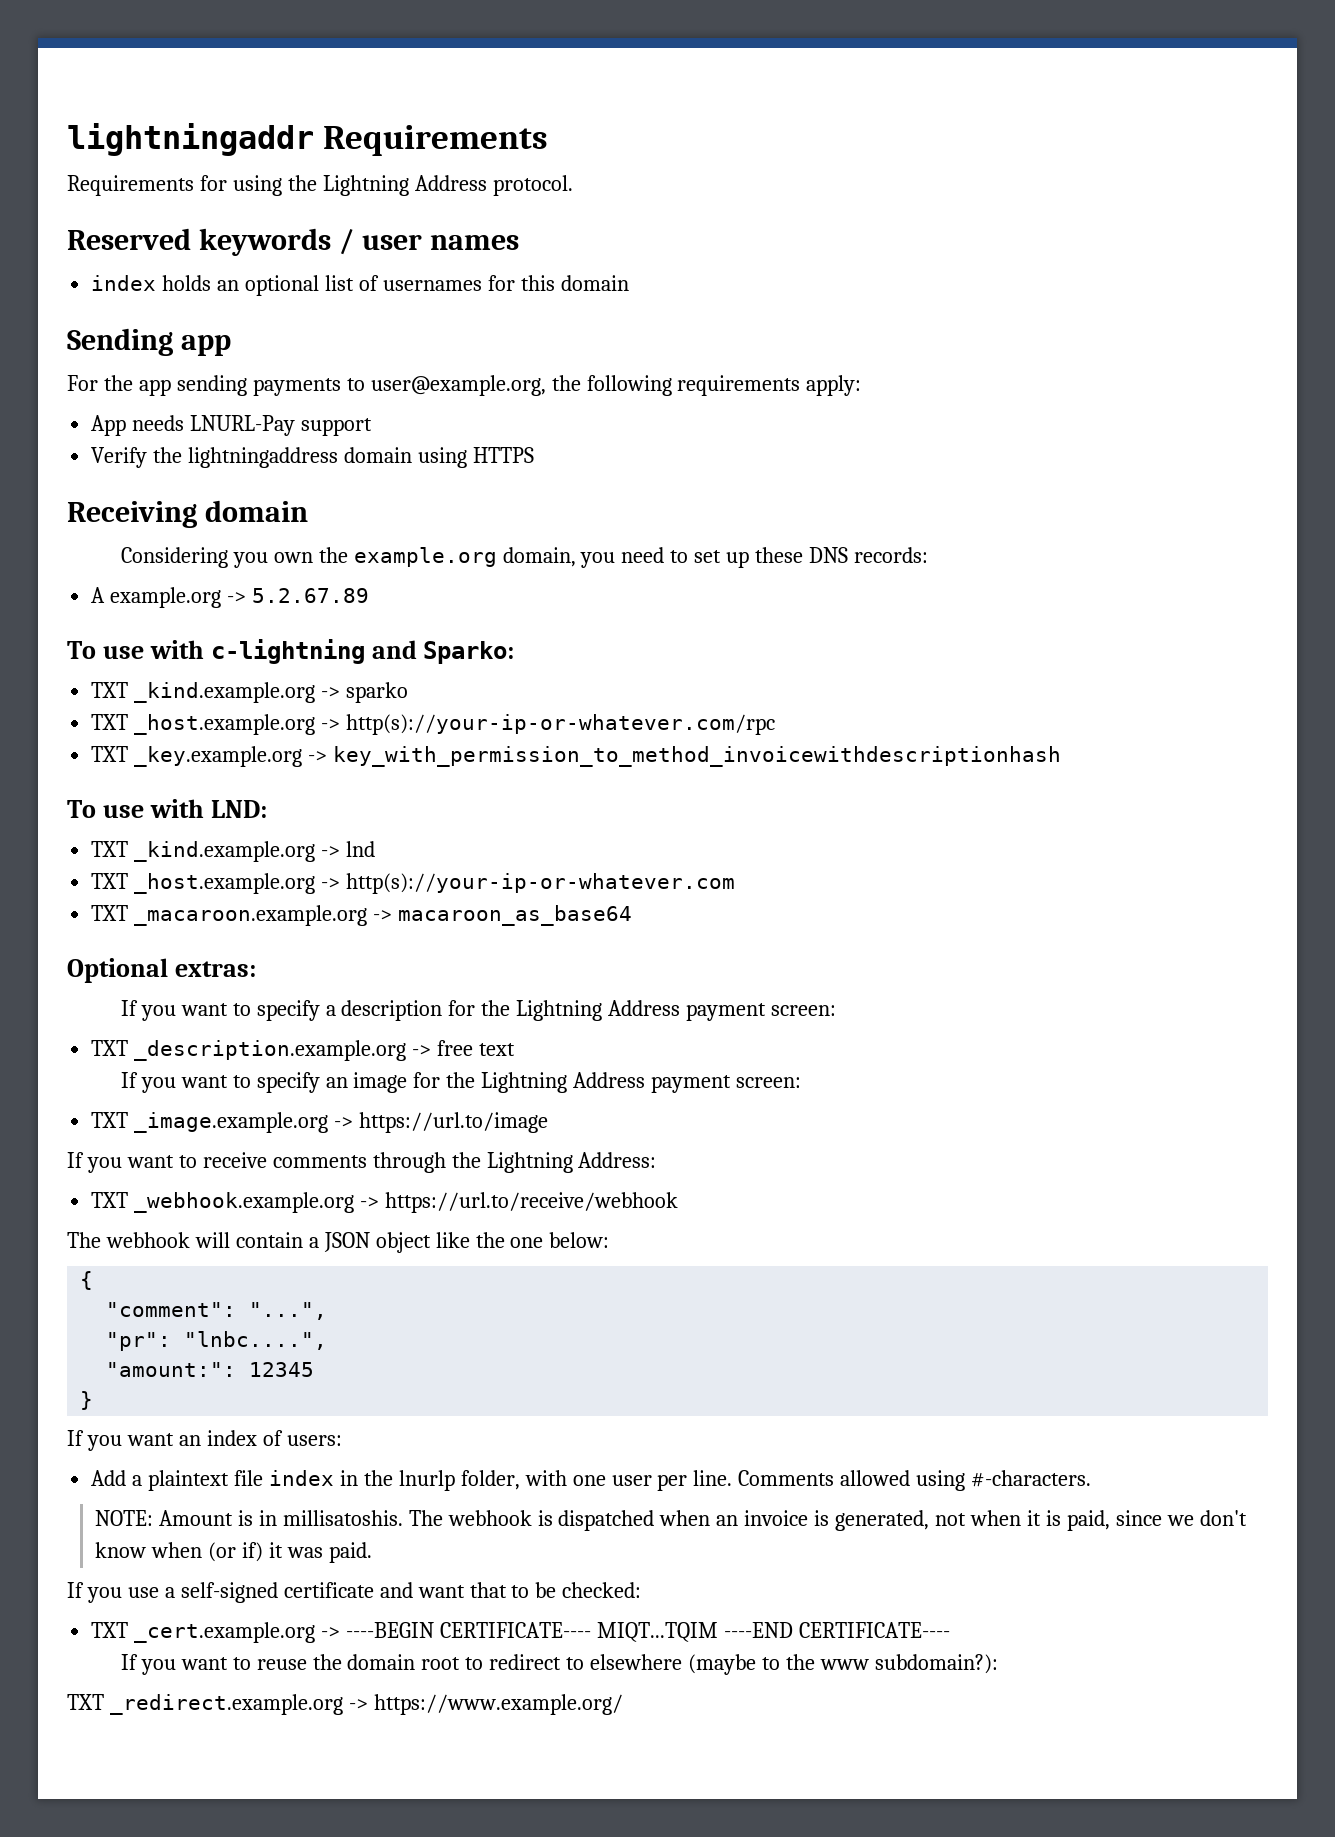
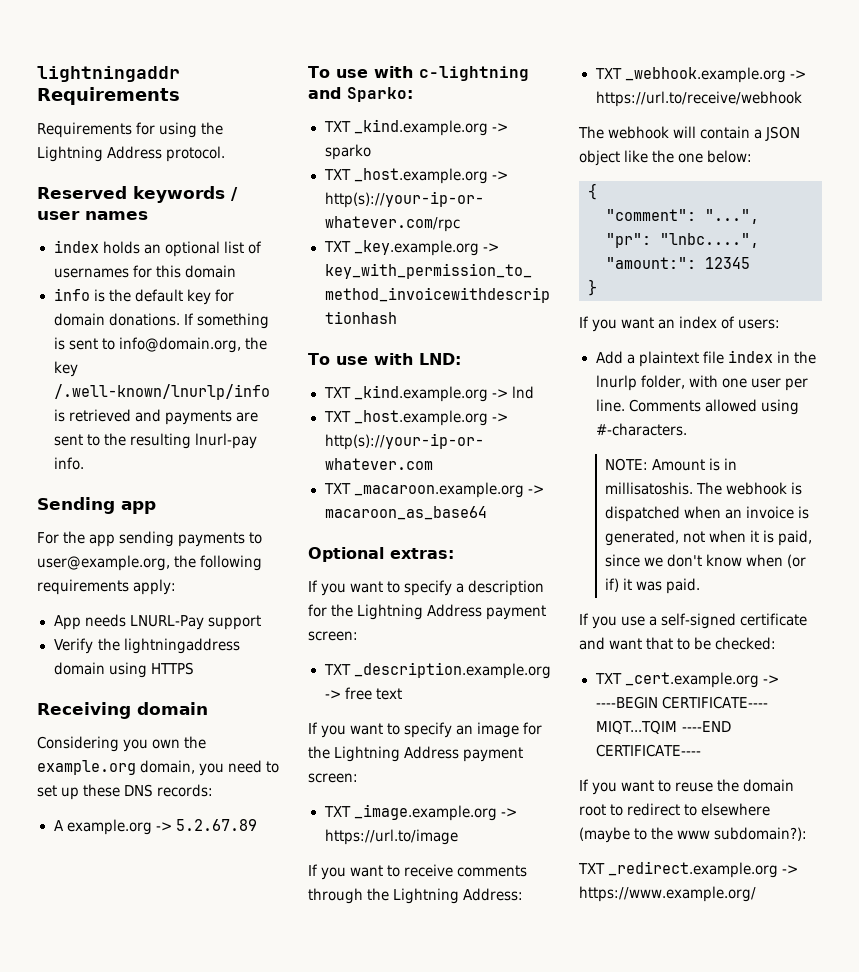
+ info is the default key for domain donations. If something is sent to info@domain.org, the key /.well-known/lnurlp/info is retrieved and payments are sent to the resulting lnurl-pay info.

